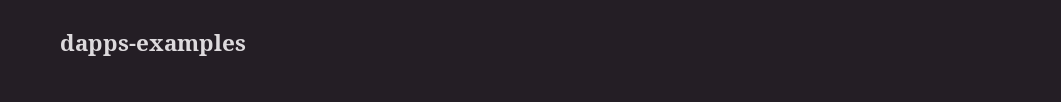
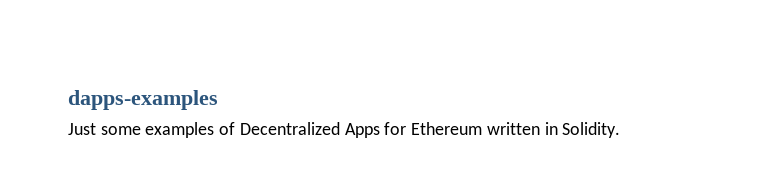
+ Just some examples of Decentralized Apps for Ethereum written in Solidity.

